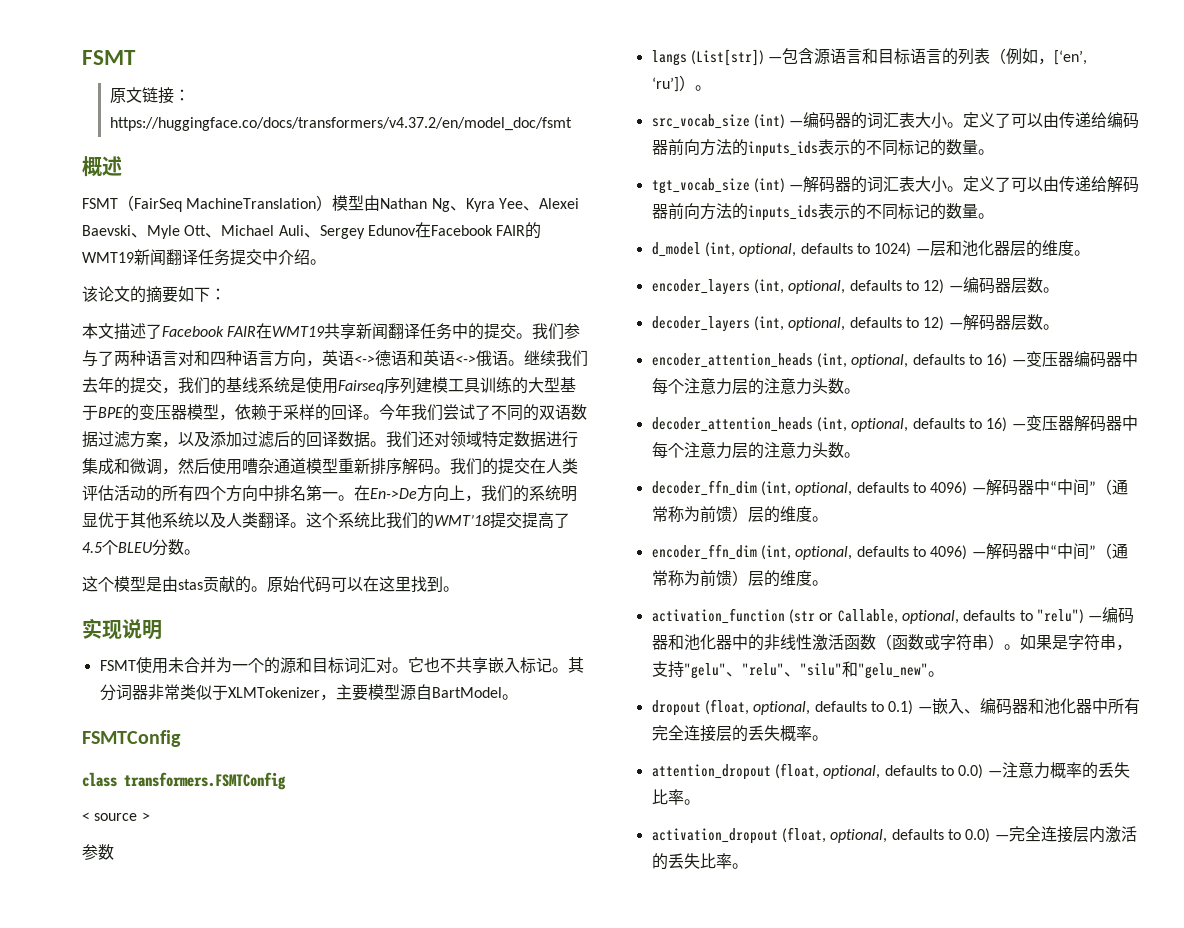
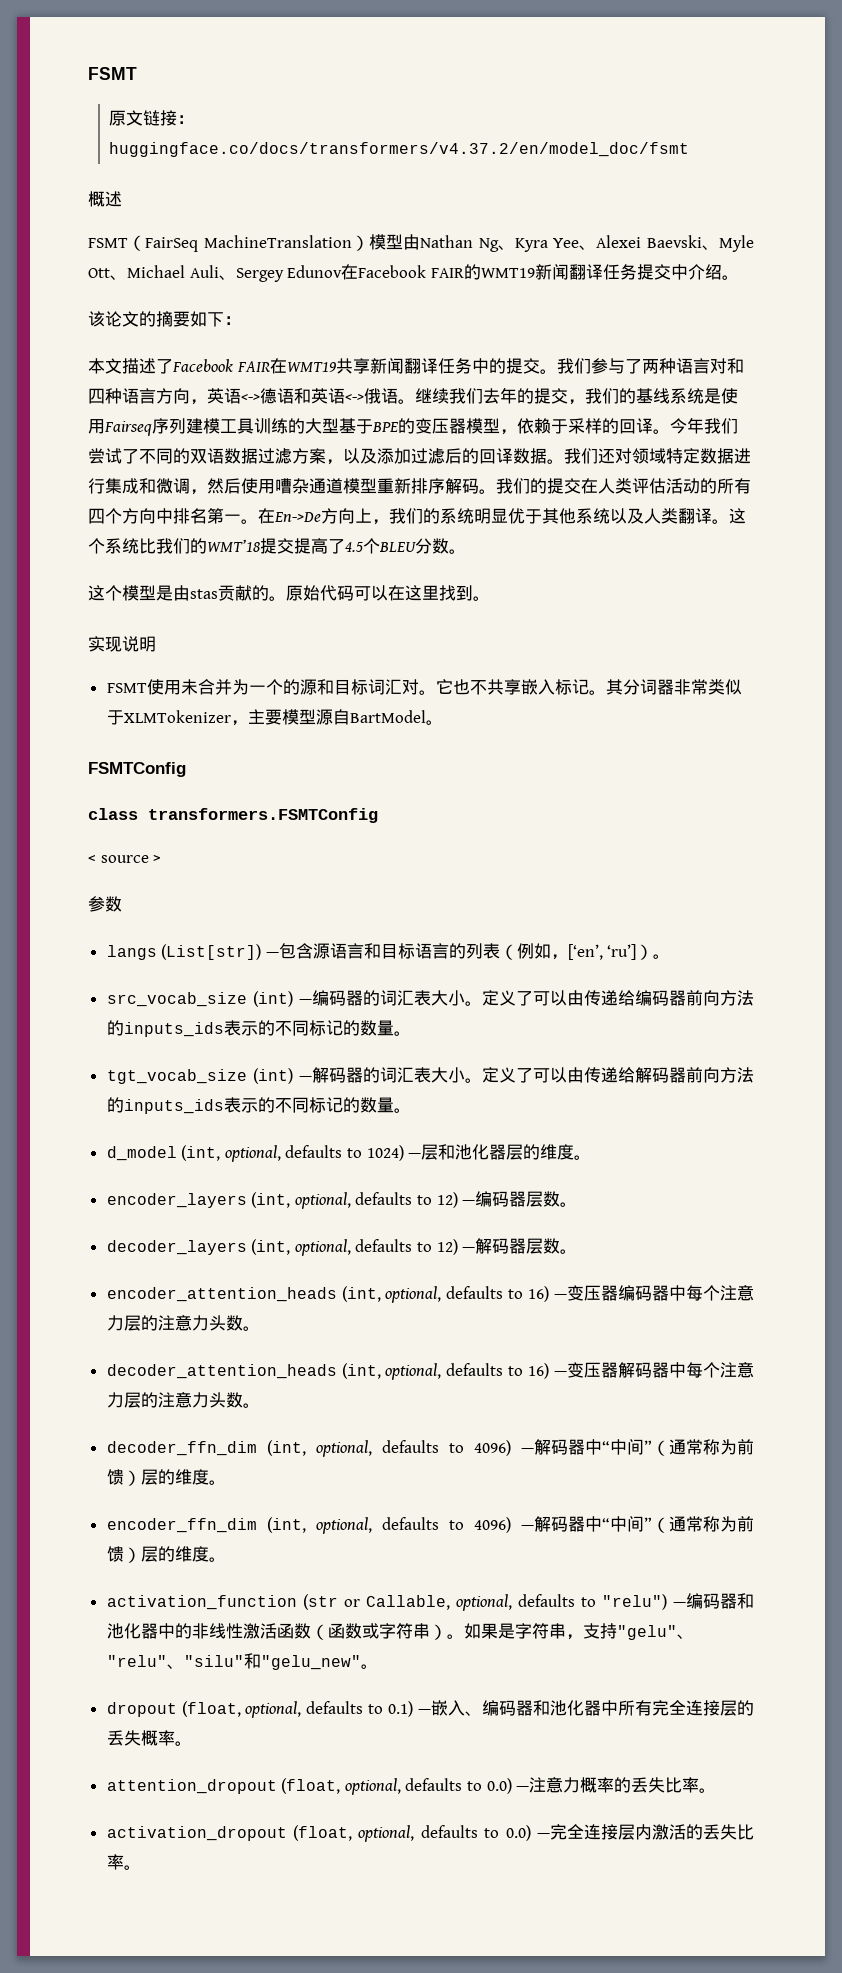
- 原文链接：https://huggingface.co/docs/transformers/v4.37.2/en/model_doc/fsmt
+ 原文链接：huggingface.co/docs/transformers/v4.37.2/en/model_doc/fsmt

